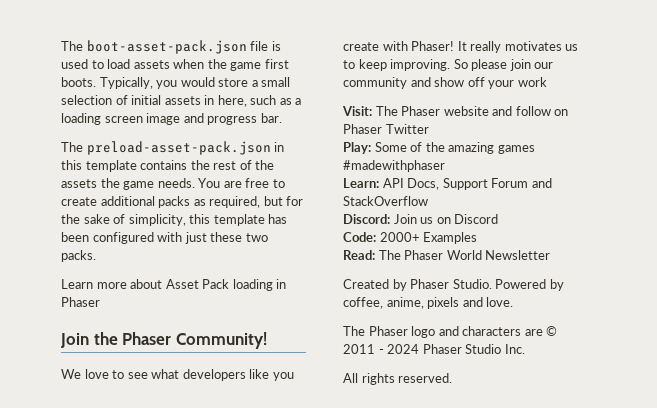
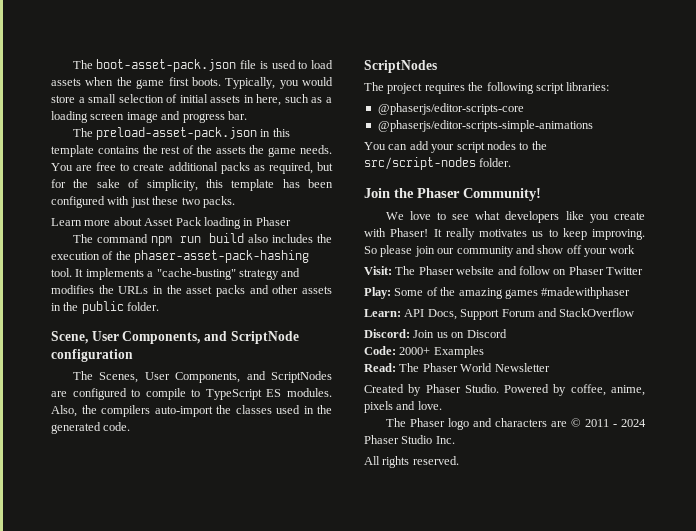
+ The command npm run build also includes the execution of the phaser-asset-pack-hashing tool. It implements a "cache-busting" strategy and modifies the URLs in the asset packs and other assets in the public folder.
+ Scene, User Components, and ScriptNode configuration
+ The Scenes, User Components, and ScriptNodes are configured to compile to TypeScript ES modules. Also, the compilers auto-import the classes used in the generated code.
+ ScriptNodes
+ The project requires the following script libraries:
+ @phaserjs/editor-scripts-core
+ @phaserjs/editor-scripts-simple-animations
+ You can add your script nodes to the src/script-nodes folder.

